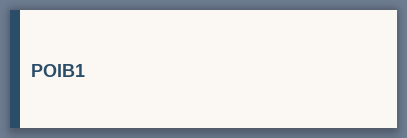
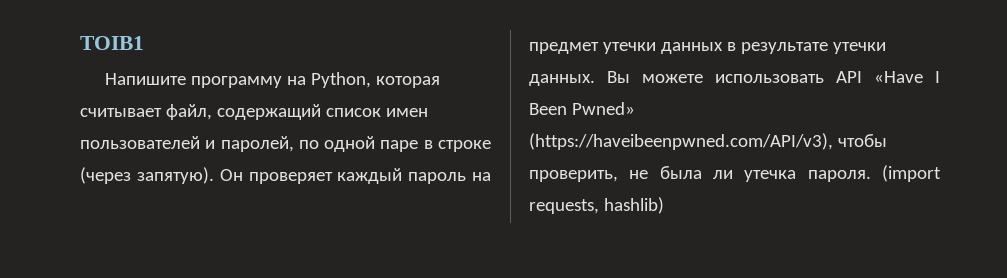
- POIB1
+ TOIB1
+ Напишите программу на Python, которая считывает файл, содержащий список имен пользователей и паролей, по одной паре в строке (через запятую). Он проверяет каждый пароль на предмет утечки данных в результате утечки данных. Вы можете использовать API «Have I Been Pwned» (https://haveibeenpwned.com/API/v3), чтобы проверить, не была ли утечка пароля. (import requests, hashlib)

